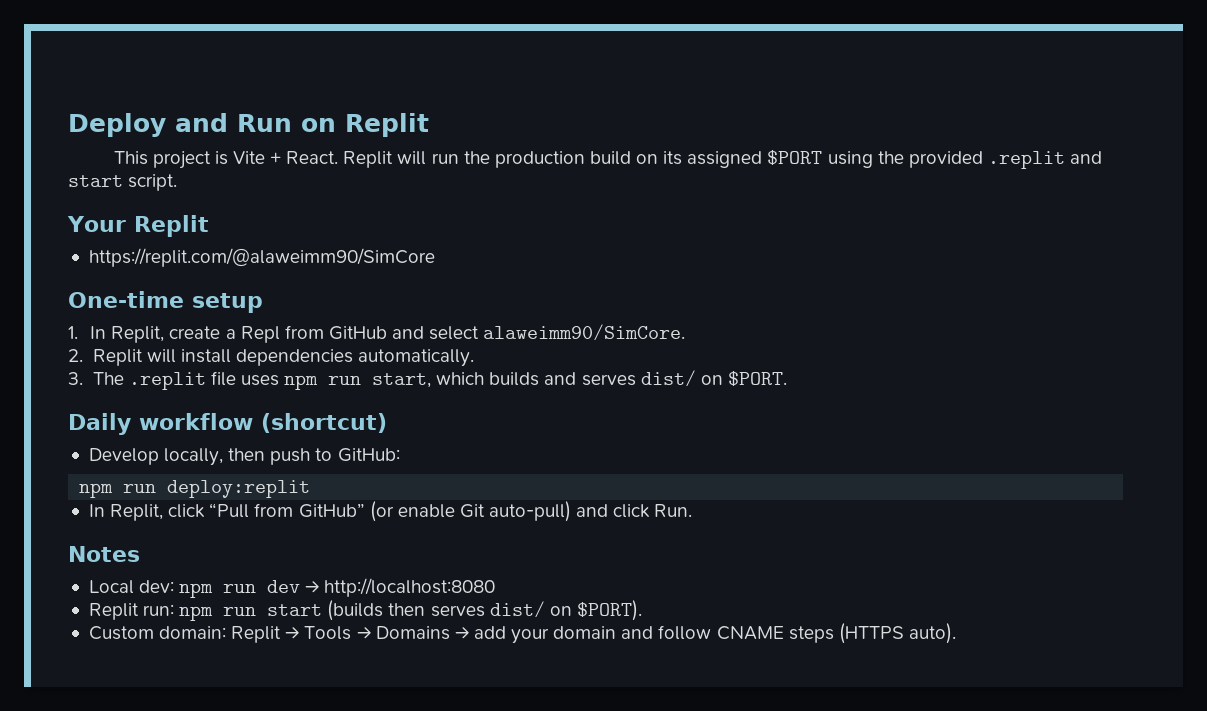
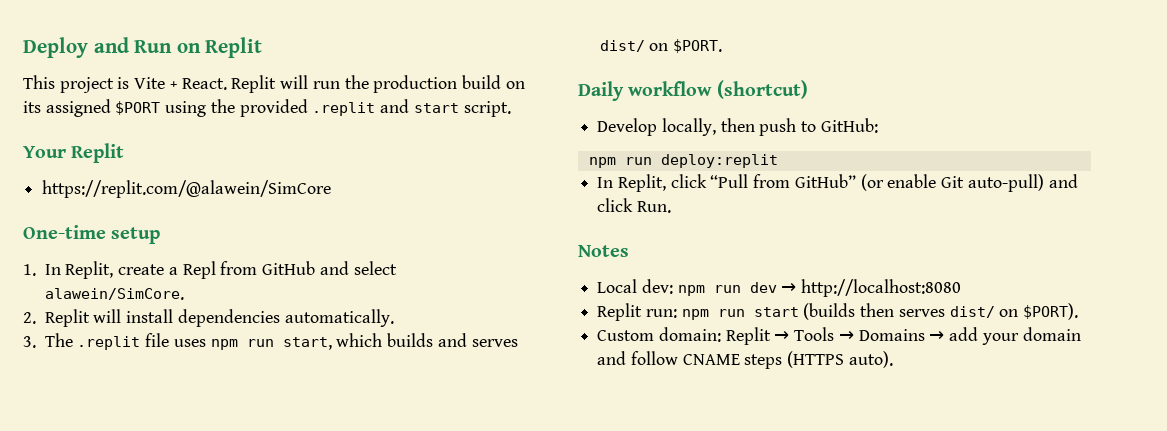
- https://replit.com/@alaweimm90/SimCore
+ https://replit.com/@alawein/SimCore
- 1. In Replit, create a Repl from GitHub and select alaweimm90/SimCore.
+ 1. In Replit, create a Repl from GitHub and select alawein/SimCore.

